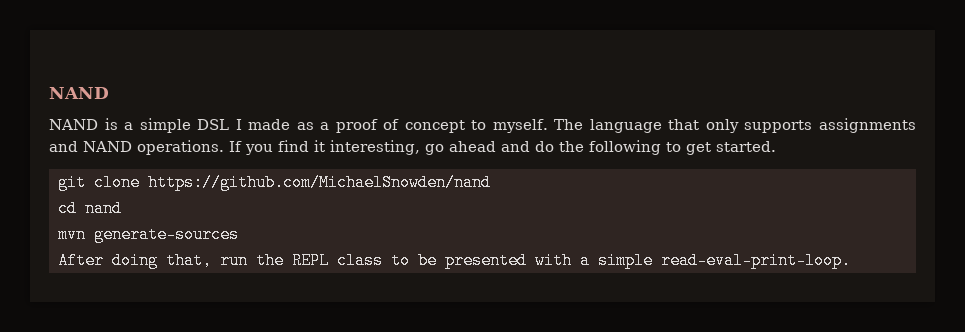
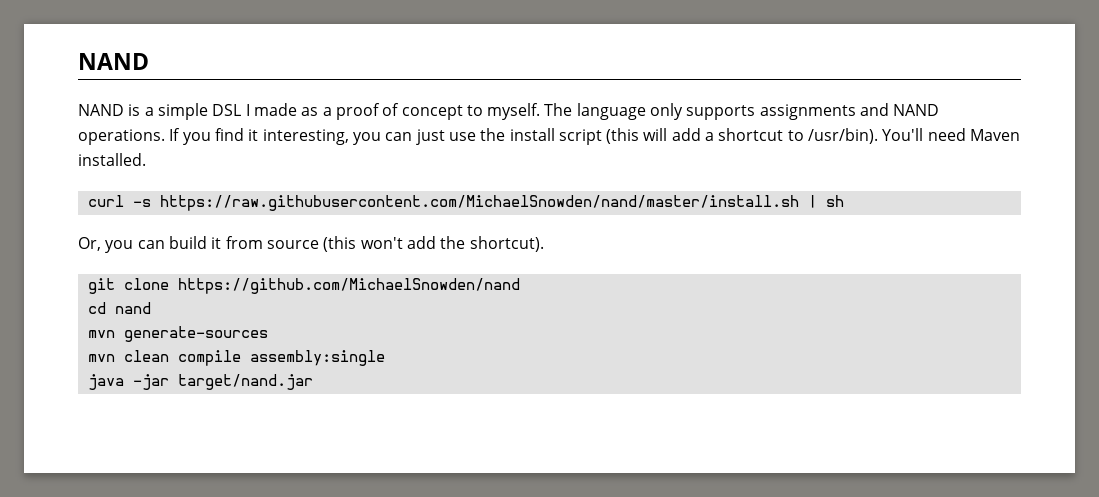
- The language that only supports assignments and NAND operations.
+ The language only supports assignments and NAND operations.
- If you find it interesting, go ahead and do the following to get started.
+ If you find it interesting, you can just use the install script (this will add a shortcut to /usr/bin). You'll need Maven installed.
+ curl -s https://raw.githubusercontent.com/MichaelSnowden/nand/master/install.sh | sh
+ Or, you can build it from source (this won't add the shortcut).
- After doing that, run the REPL class to be presented with a simple read-eval-print-loop.
+ mvn clean compile assembly:single
+ java -jar target/nand.jar

